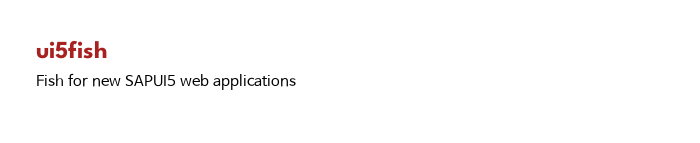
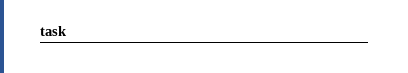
- ui5fish
- Fish for new SAPUI5 web applications
+ task

